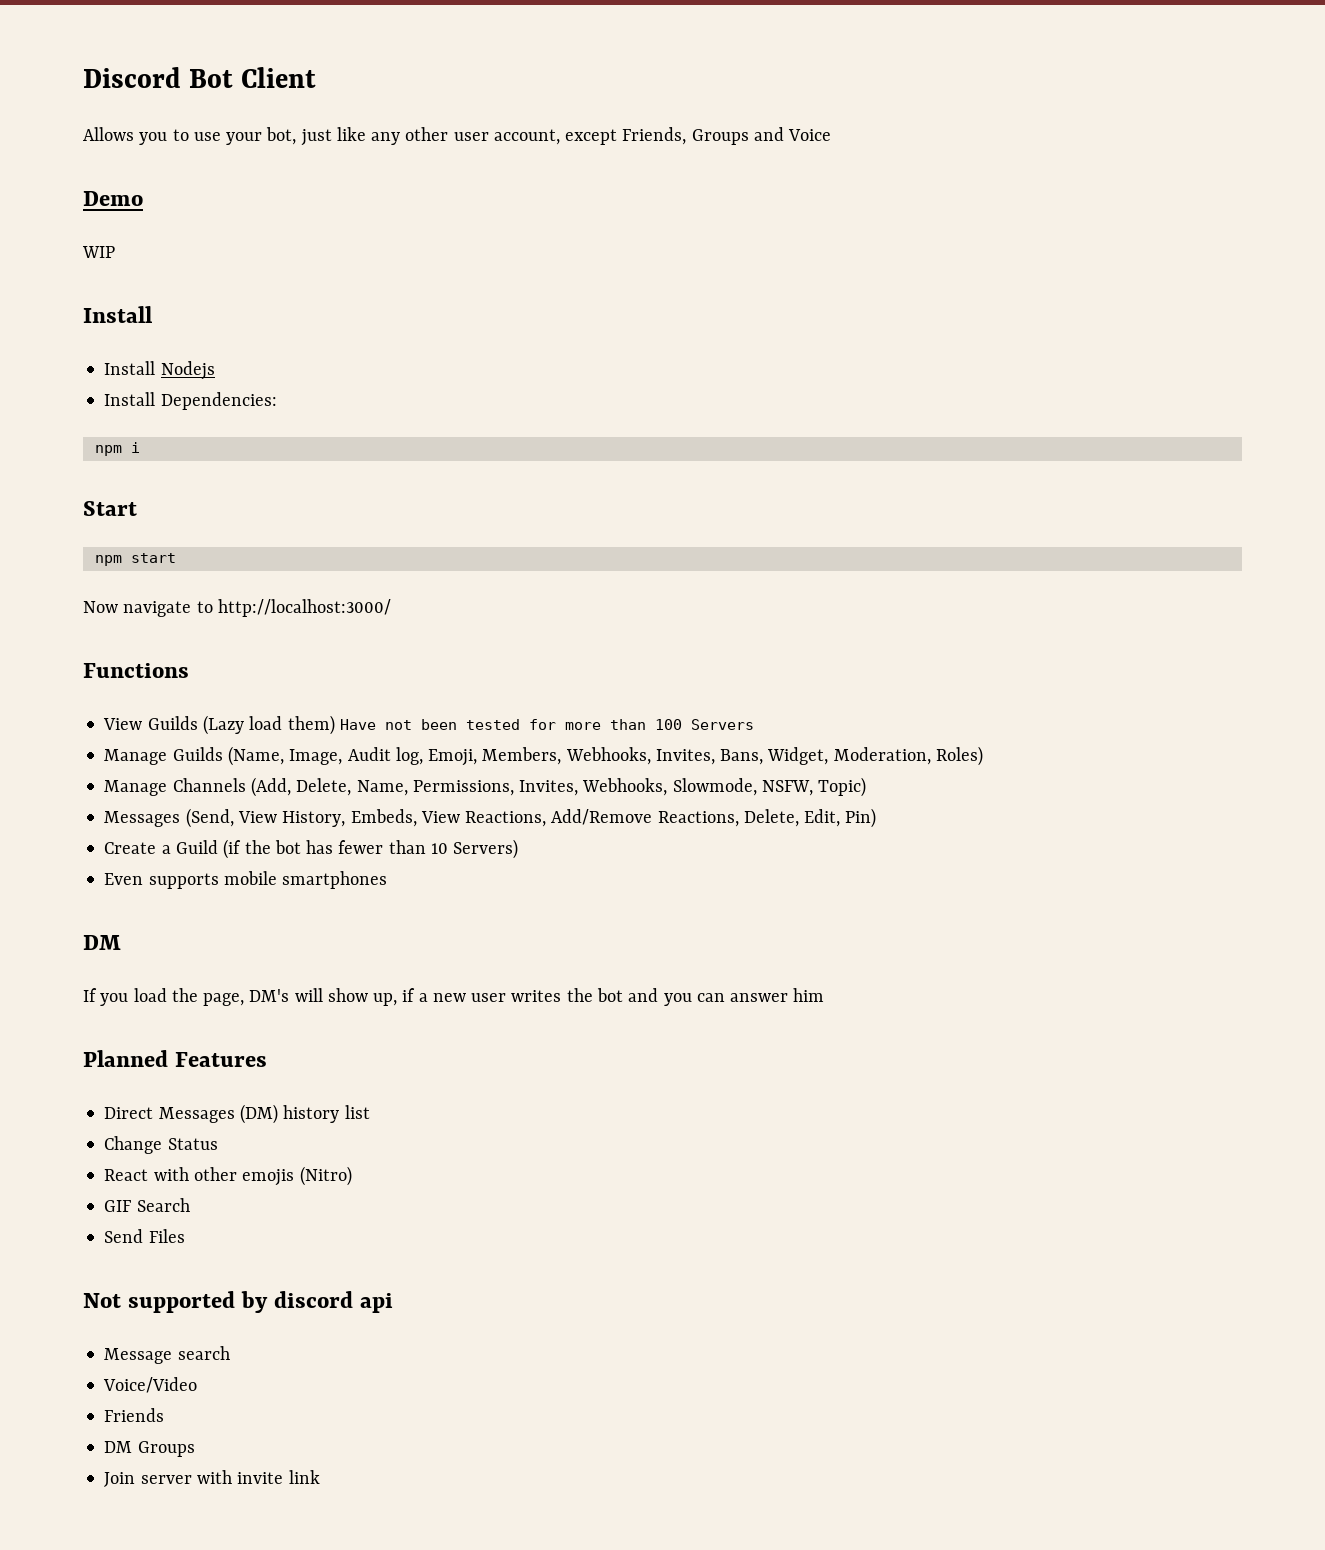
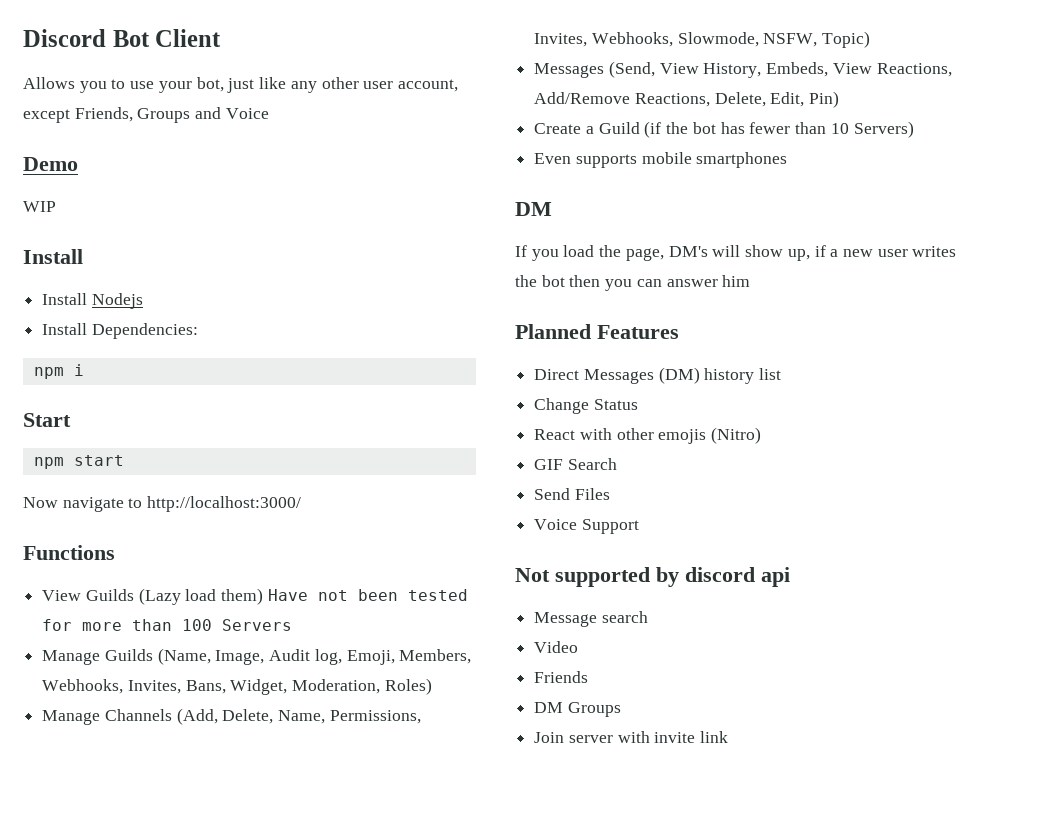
- If you load the page, DM's will show up, if a new user writes the bot and you can answer him
+ If you load the page, DM's will show up, if a new user writes the bot then you can answer him
+ Voice Support
- Voice/Video
+ Video

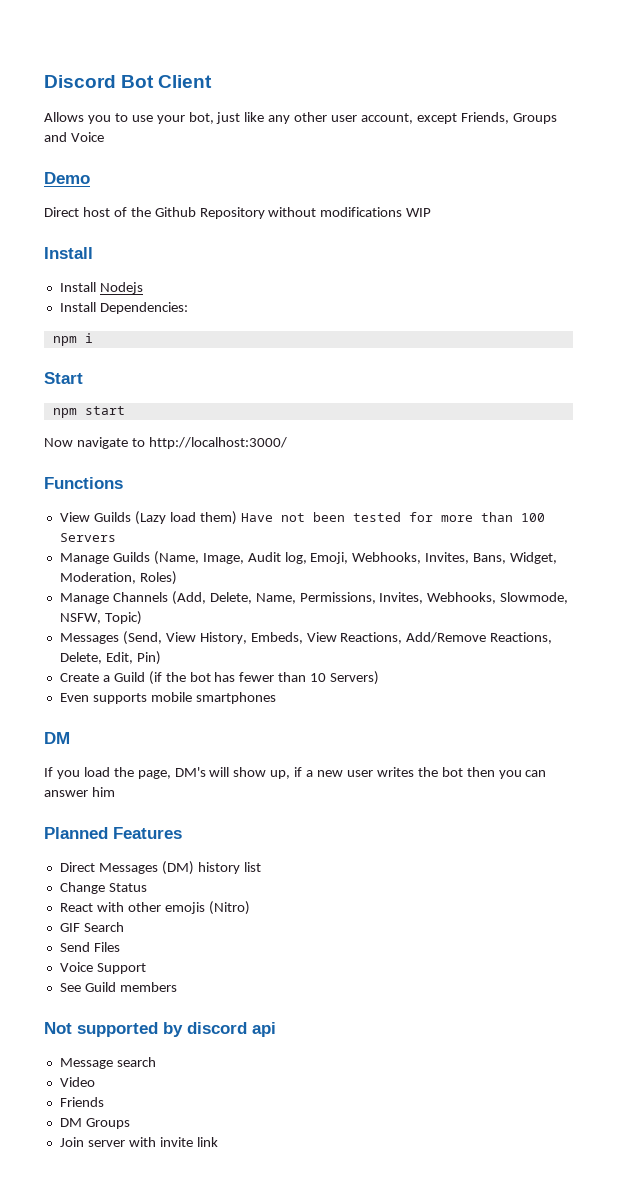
- WIP
+ Direct host of the Github Repository without modifications WIP
- Manage Guilds (Name, Image, Audit log, Emoji, Members, Webhooks, Invites, Bans, Widget, Moderation, Roles)
+ Manage Guilds (Name, Image, Audit log, Emoji, Webhooks, Invites, Bans, Widget, Moderation, Roles)
+ See Guild members

